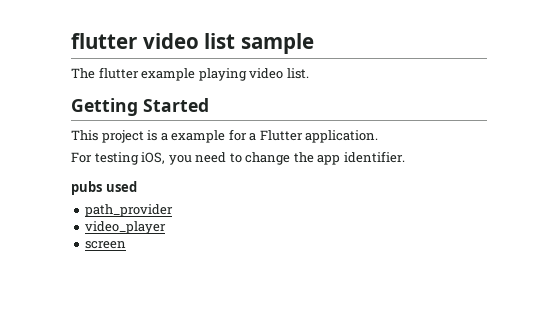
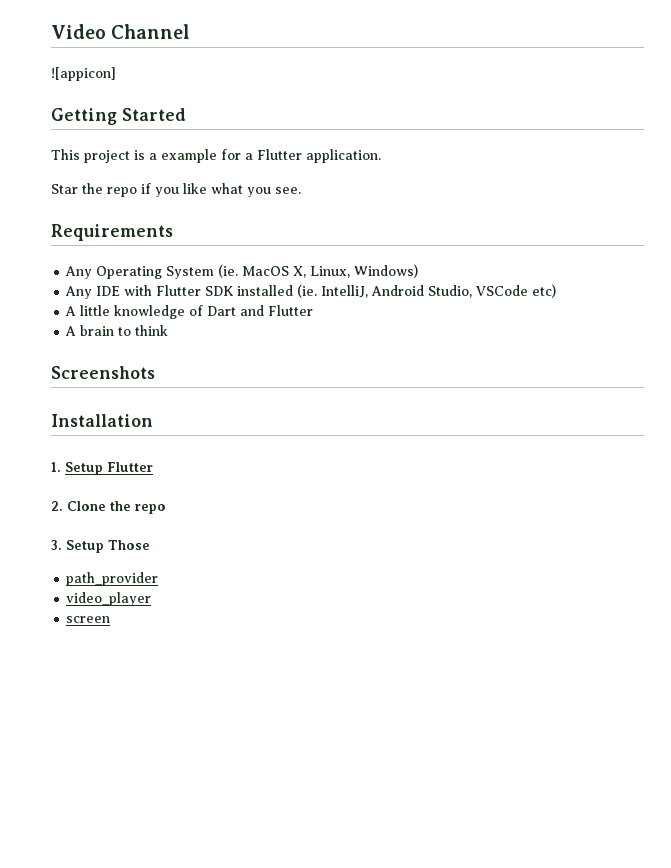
- flutter video list sample
- The flutter example playing video list.
+ Video Channel
+ ![appicon]
- For testing iOS, you need to change the app identifier.
- pubs used
+ Star the repo if you like what you see.
+ Requirements
+ Any Operating System (ie. MacOS X, Linux, Windows)
+ Any IDE with Flutter SDK installed (ie. IntelliJ, Android Studio, VSCode etc)
+ A little knowledge of Dart and Flutter
+ A brain to think
+ Screenshots
+ Installation
+ 1. Setup Flutter
+ 2. Clone the repo
+ 3. Setup Those

